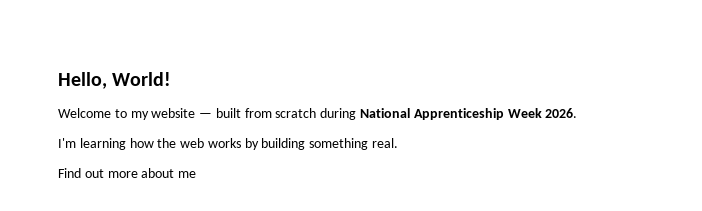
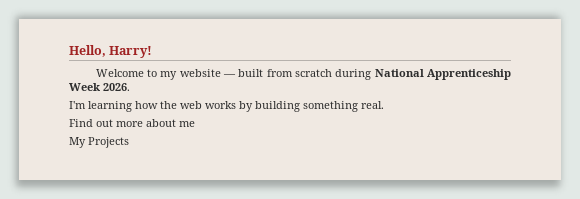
- Hello, World!
+ Hello, Harry!
+ My Projects

